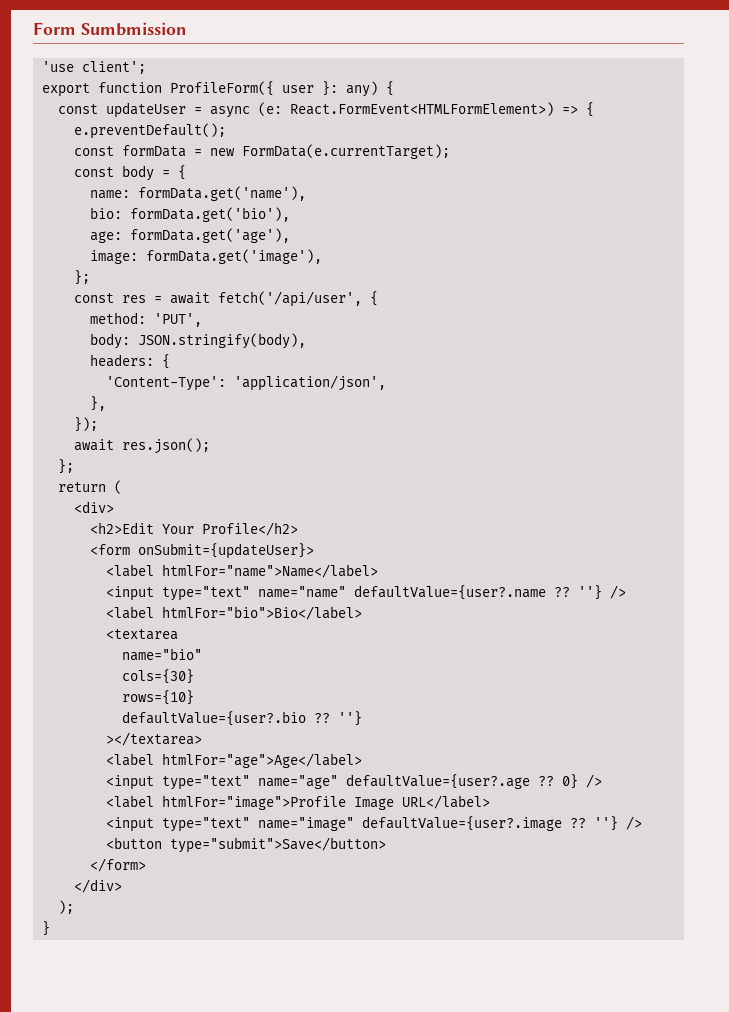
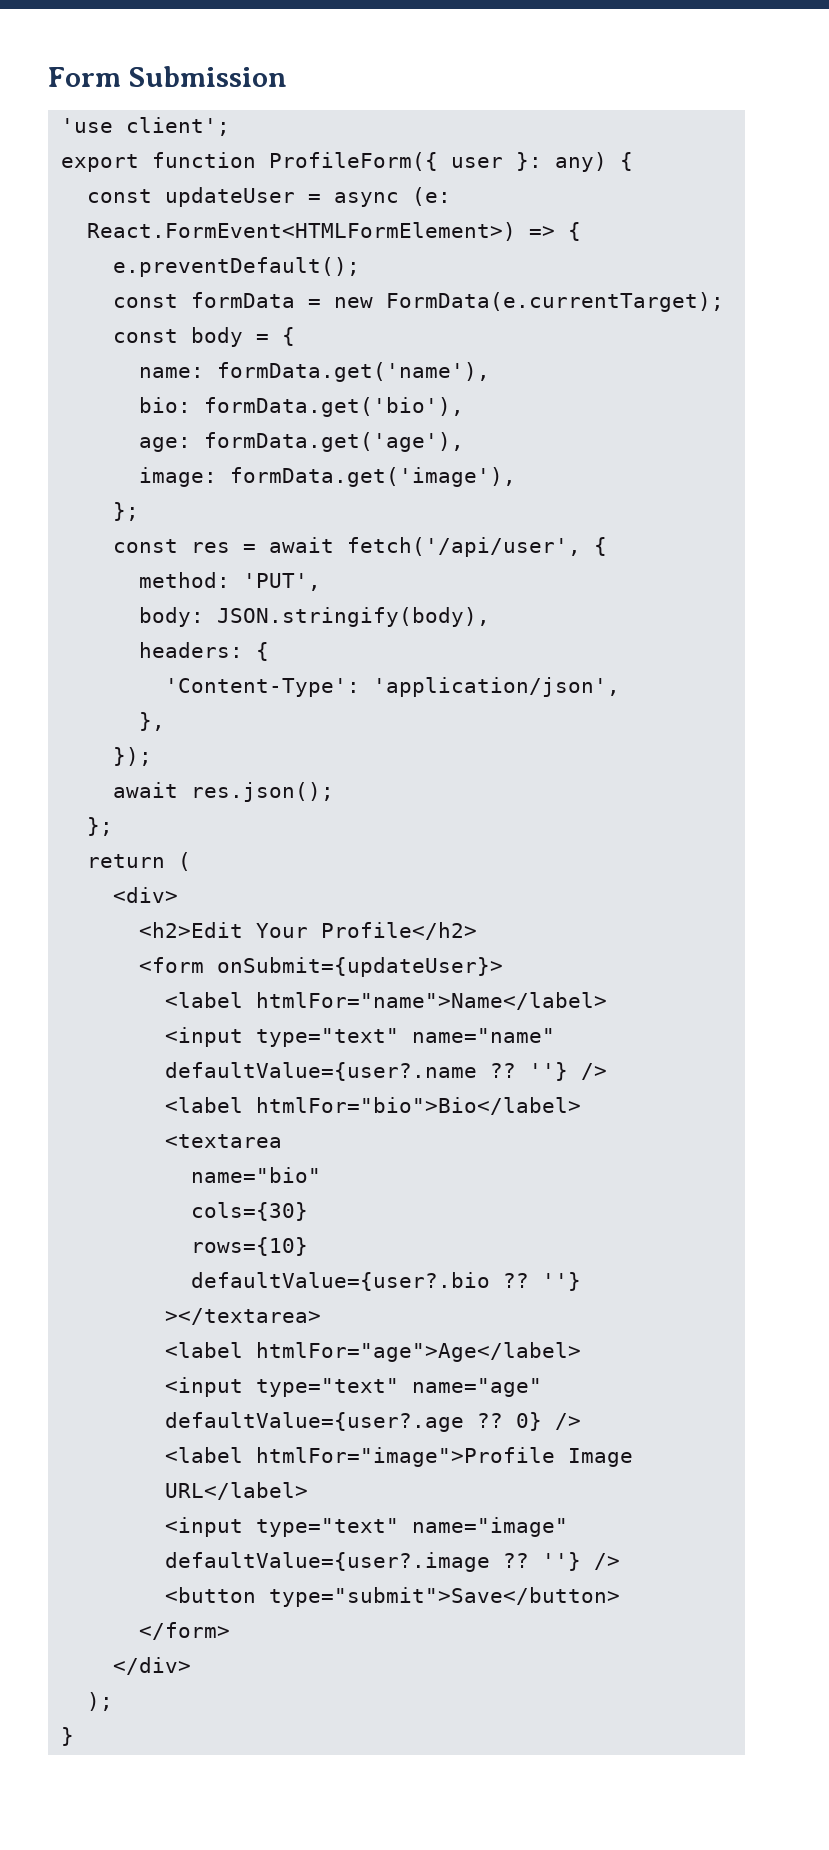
- Form Sumbmission
+ Form Submission

